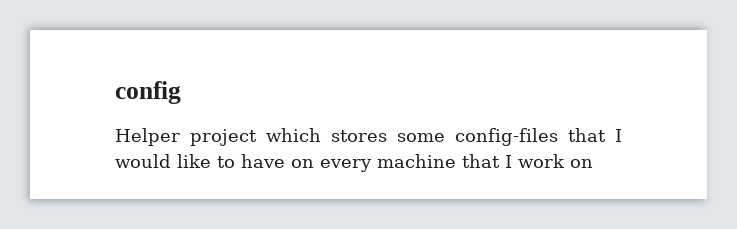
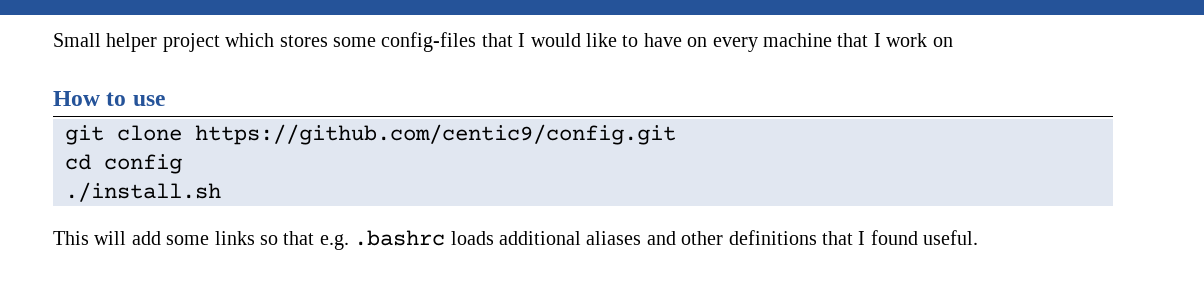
- config
- Helper project which stores some config-files that I would like to have on every machine that I work on
+ Small helper project which stores some config-files that I would like to have on every machine that I work on
+ How to use
+ git clone https://github.com/centic9/config.git
+ cd config
+ ./install.sh
+ This will add some links so that e.g. .bashrc loads additional aliases and other definitions that I found useful.

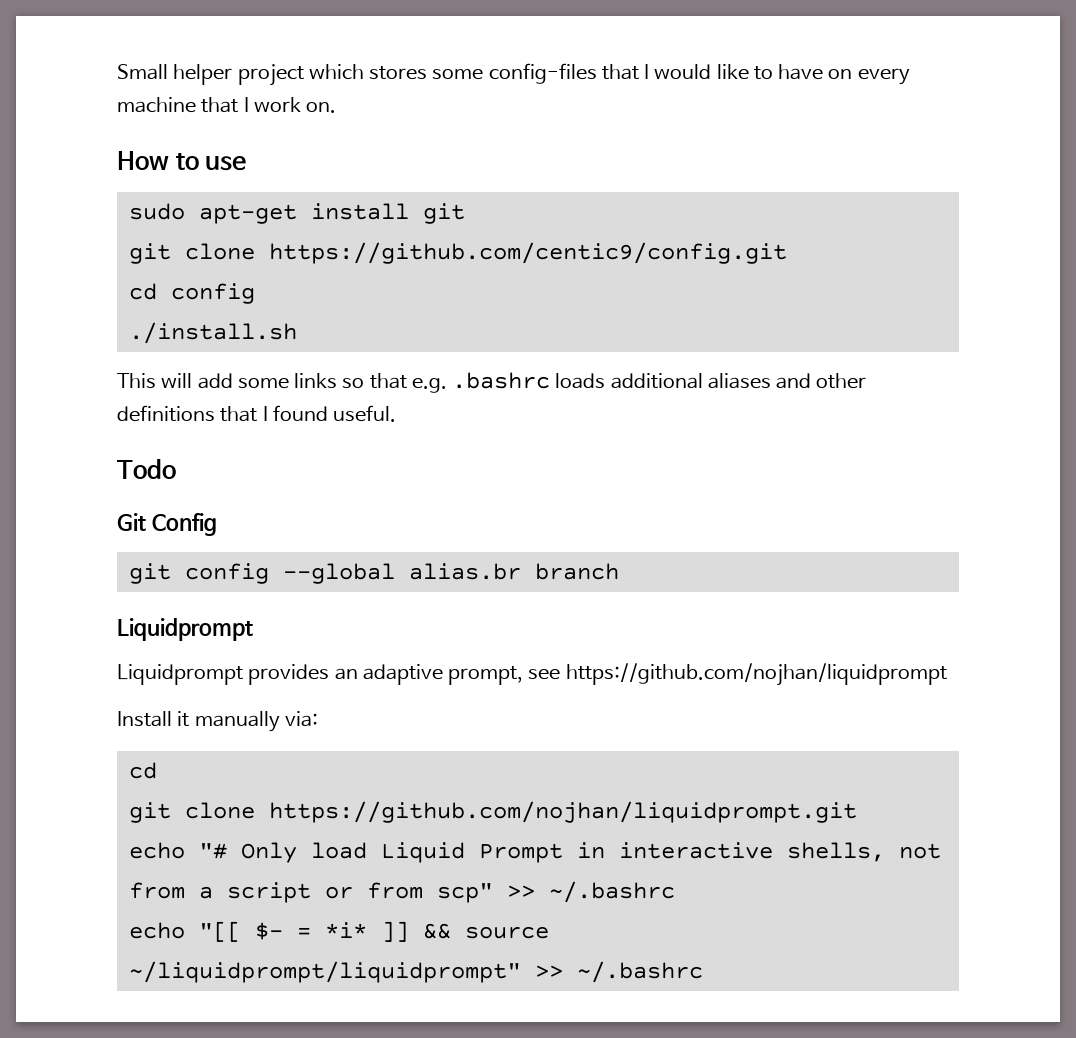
- Small helper project which stores some config-files that I would like to have on every machine that I work on
+ Small helper project which stores some config-files that I would like to have on every machine that I work on.
+ sudo apt-get install git
+ Todo
+ Git Config
+ git config --global alias.br branch
+ Liquidprompt
+ Liquidprompt provides an adaptive prompt, see https://github.com/nojhan/liquidprompt
+ Install it manually via:
+ cd
+ git clone https://github.com/nojhan/liquidprompt.git
+ echo "# Only load Liquid Prompt in interactive shells, not from a script or from scp" >> ~/.bashrc
+ echo "[[ $- = *i* ]] && source ~/liquidprompt/liquidprompt" >> ~/.bashrc

